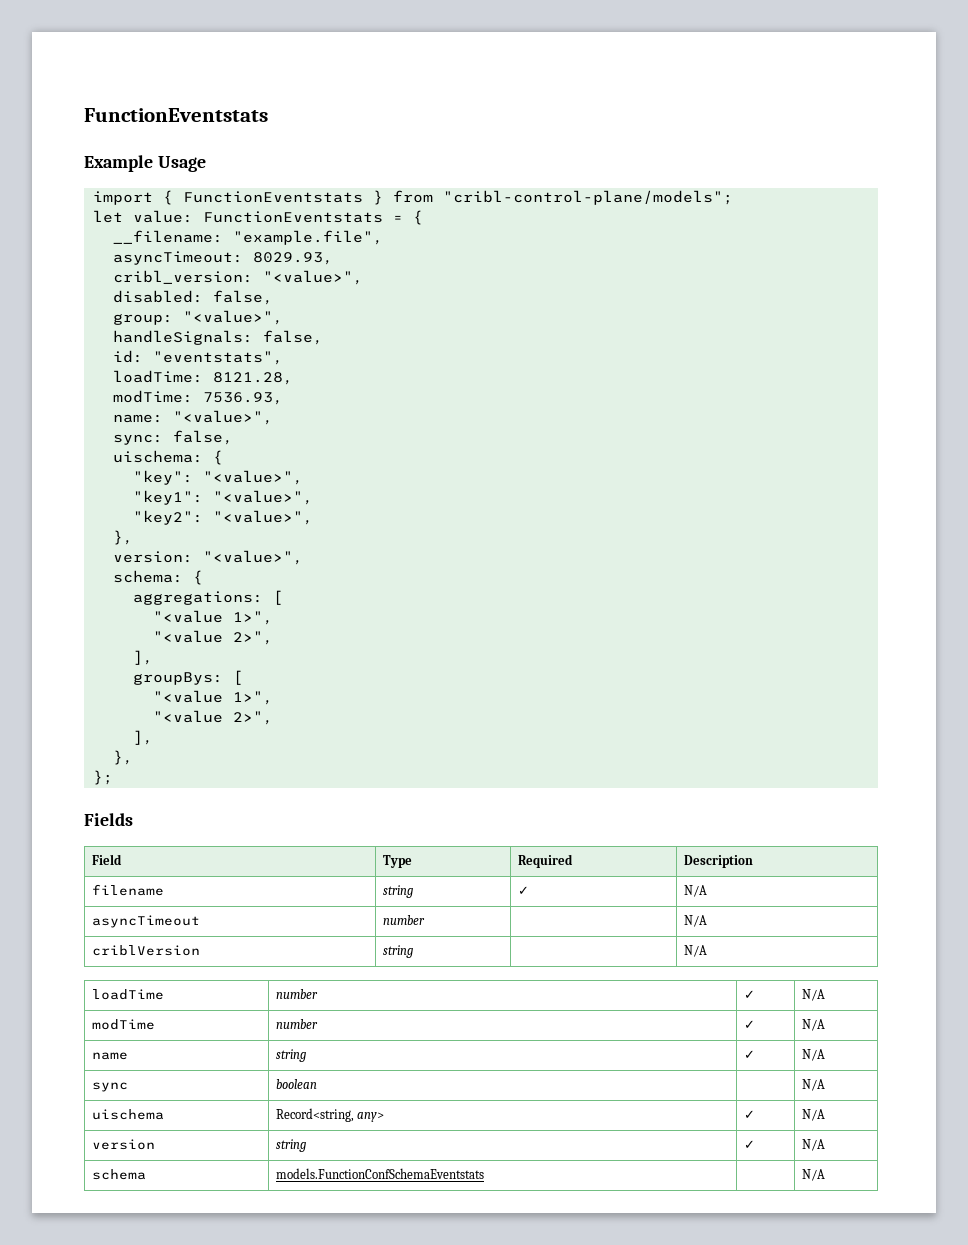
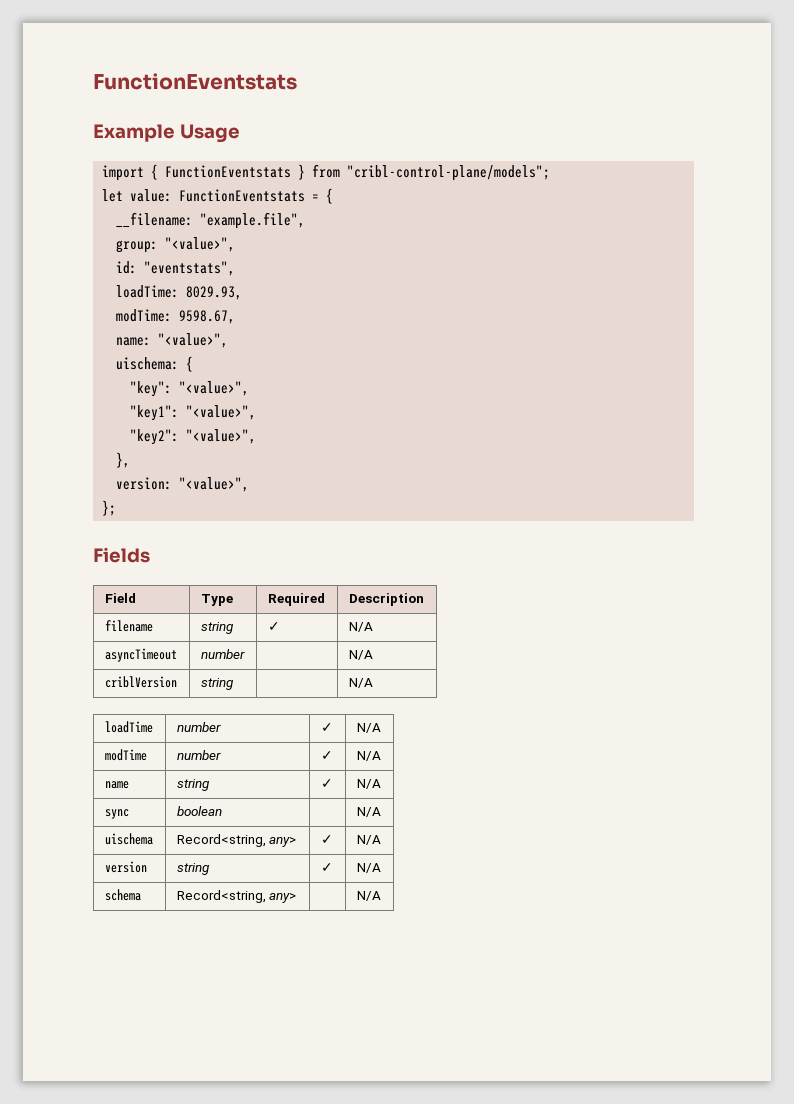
- asyncTimeout: 8029.93,
- cribl_version: "<value>",
- disabled: false,
- handleSignals: false,
- loadTime: 8121.28,
+ loadTime: 8029.93,
- modTime: 7536.93,
+ modTime: 9598.67,
- sync: false,
- schema: {
- aggregations: [
- "<value 1>",
- "<value 2>",
- ],
- groupBys: [
- "<value 1>",
- "<value 2>",
- ],
- },
- schema | models.FunctionConfSchemaEventstats | | N/A
+ schema | Record<string, any> | | N/A

